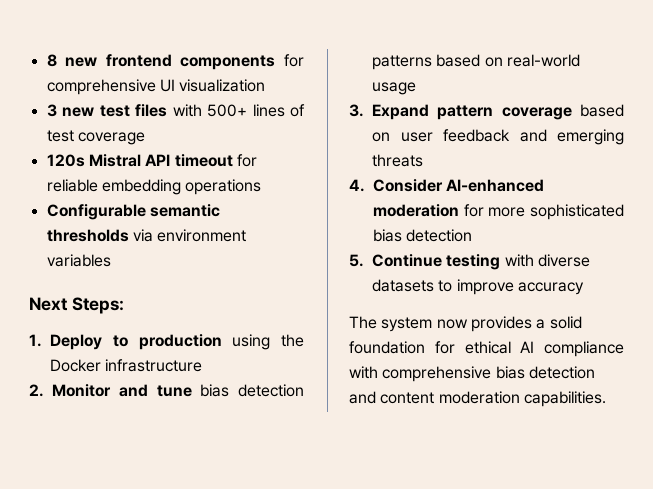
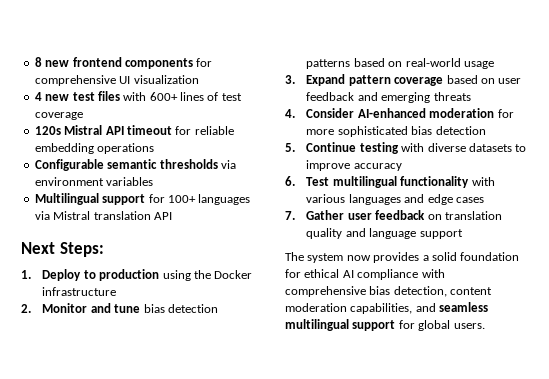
- 3 new test files with 500+ lines of test coverage
+ 4 new test files with 600+ lines of test coverage
+ Multilingual support for 100+ languages via Mistral translation API
+ 6. Test multilingual functionality with various languages and edge cases
+ 7. Gather user feedback on translation quality and language support
- The system now provides a solid foundation for ethical AI compliance with comprehensive bias detection and content moderation capabilities.
+ The system now provides a solid foundation for ethical AI compliance with comprehensive bias detection, content moderation capabilities, and seamless multilingual support for global users.

